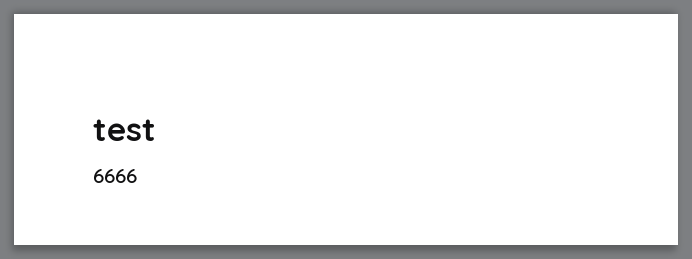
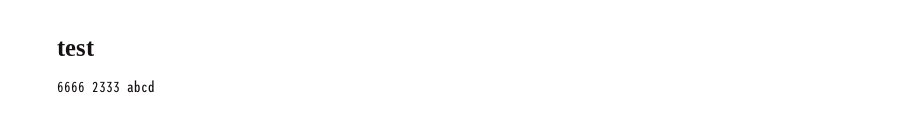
- 6666
+ 6666 2333 abcd

